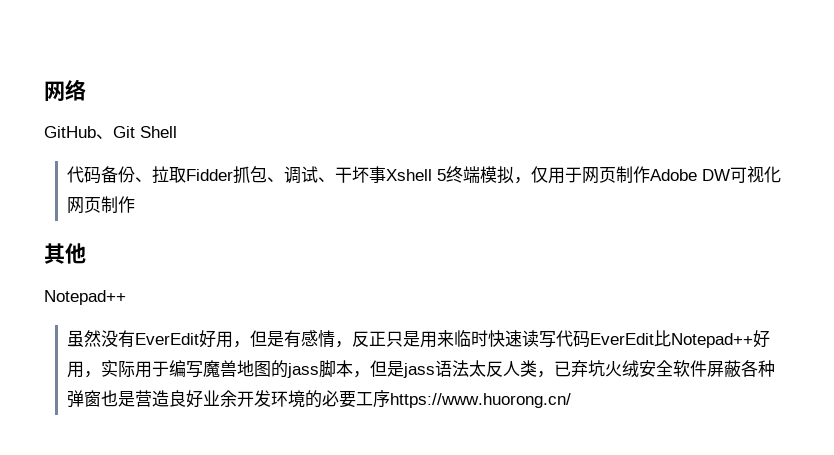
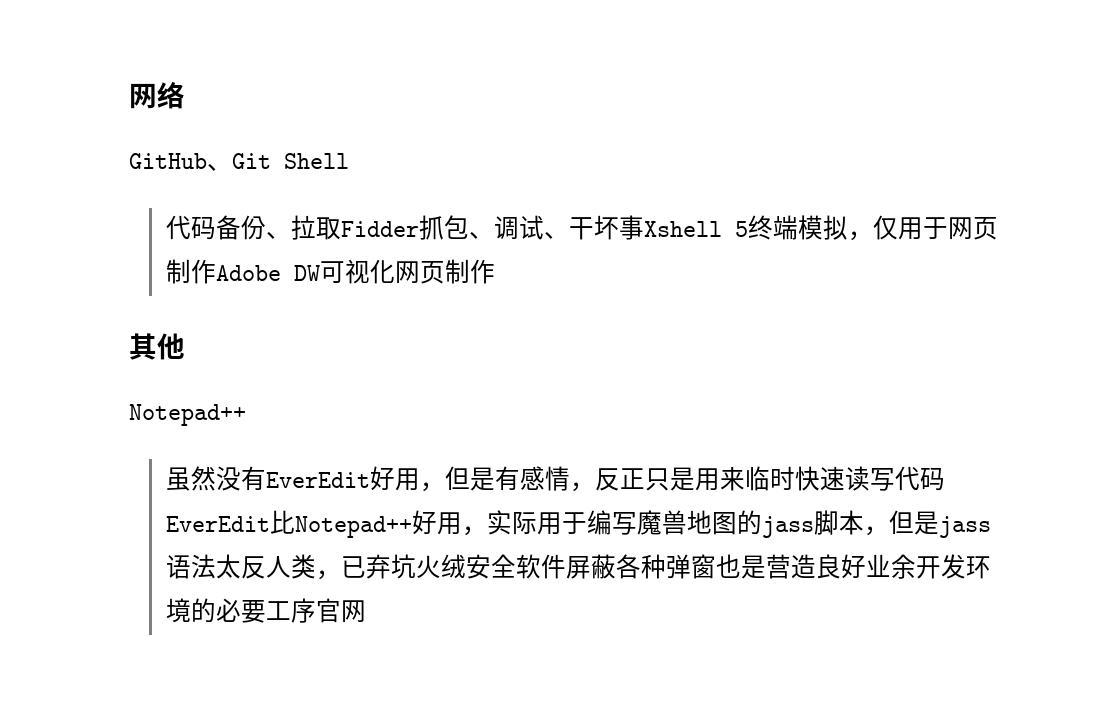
- 虽然没有EverEdit好用，但是有感情，反正只是用来临时快速读写代码EverEdit比Notepad++好用，实际用于编写魔兽地图的jass脚本，但是jass语法太反人类，已弃坑火绒安全软件屏蔽各种弹窗也是营造良好业余开发环境的必要工序https://www.huorong.cn/
+ 虽然没有EverEdit好用，但是有感情，反正只是用来临时快速读写代码EverEdit比Notepad++好用，实际用于编写魔兽地图的jass脚本，但是jass语法太反人类，已弃坑火绒安全软件屏蔽各种弹窗也是营造良好业余开发环境的必要工序官网

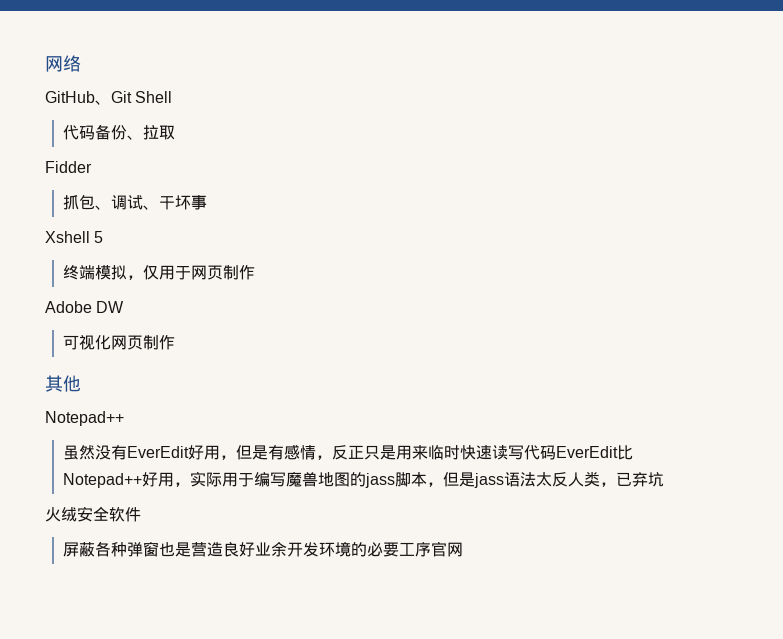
- 代码备份、拉取Fidder抓包、调试、干坏事Xshell 5终端模拟，仅用于网页制作Adobe DW可视化网页制作
+ 代码备份、拉取
+ Fidder
+ 抓包、调试、干坏事
+ Xshell 5
+ 终端模拟，仅用于网页制作
+ Adobe DW
+ 可视化网页制作
- 虽然没有EverEdit好用，但是有感情，反正只是用来临时快速读写代码EverEdit比Notepad++好用，实际用于编写魔兽地图的jass脚本，但是jass语法太反人类，已弃坑火绒安全软件屏蔽各种弹窗也是营造良好业余开发环境的必要工序官网
+ 虽然没有EverEdit好用，但是有感情，反正只是用来临时快速读写代码EverEdit比Notepad++好用，实际用于编写魔兽地图的jass脚本，但是jass语法太反人类，已弃坑
+ 火绒安全软件
+ 屏蔽各种弹窗也是营造良好业余开发环境的必要工序官网

